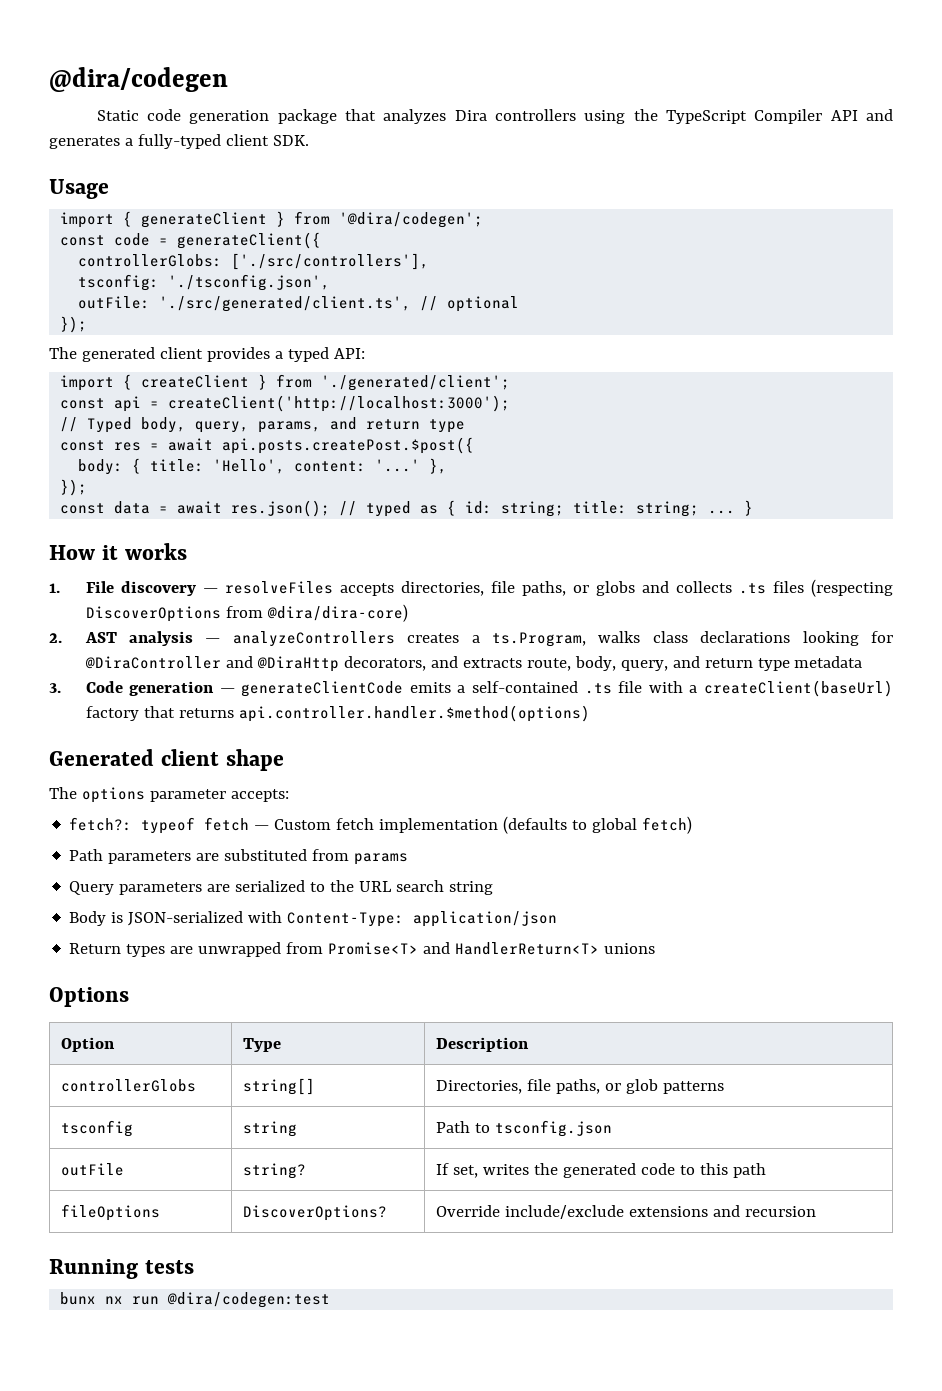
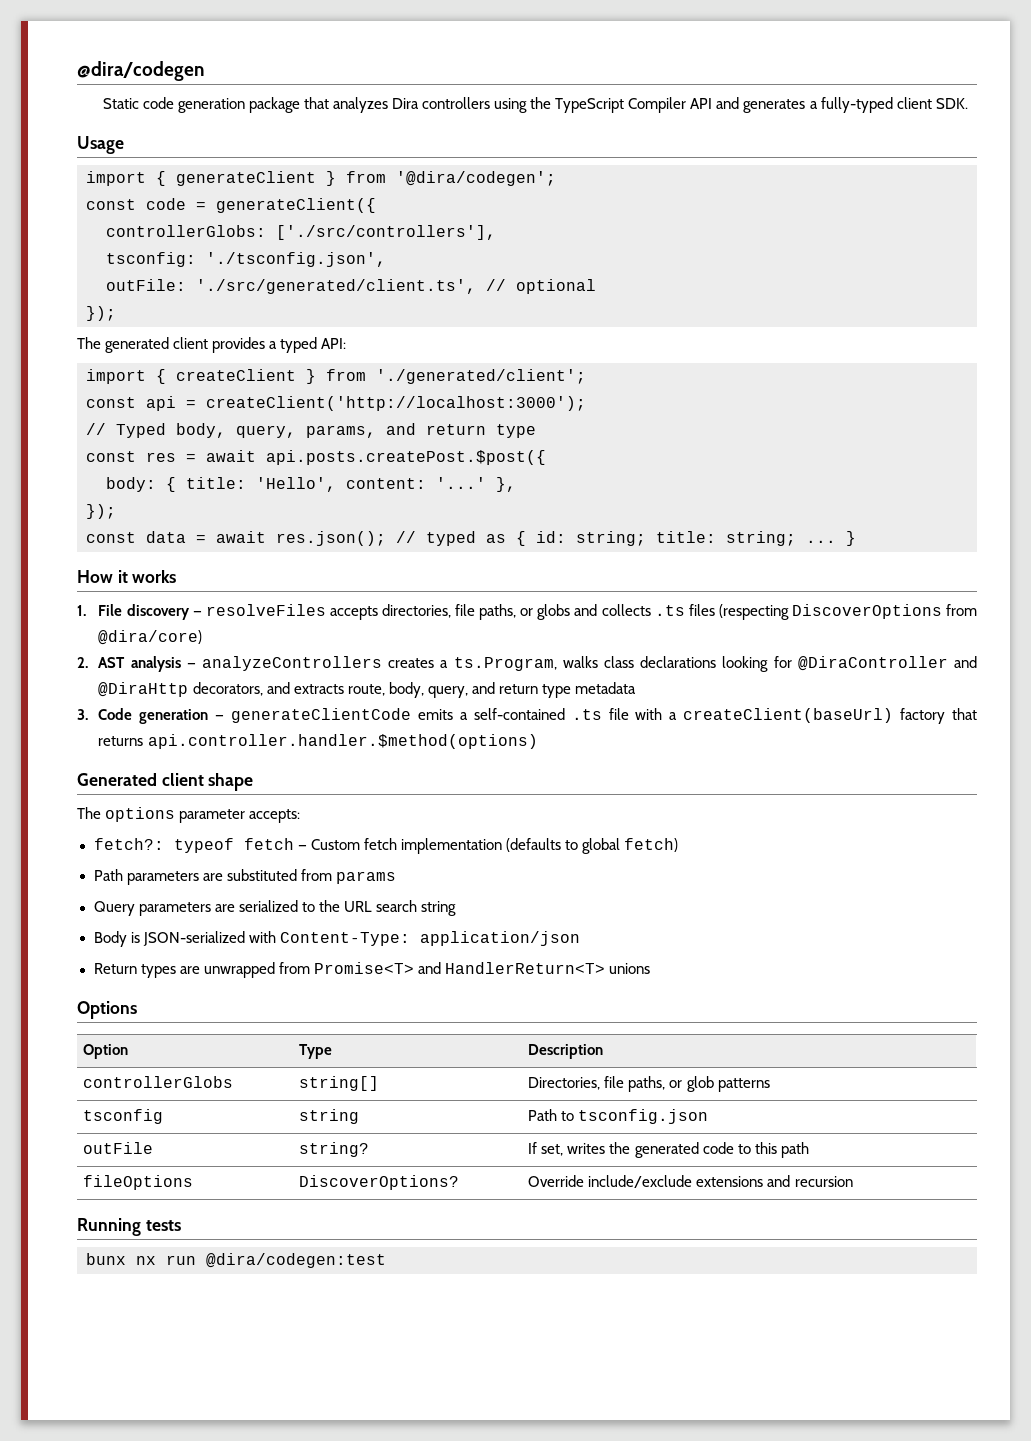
- 1. File discovery — resolveFiles accepts directories, file paths, or globs and collects .ts files (respecting DiscoverOptions from @dira/dira-core)
+ 1. File discovery — resolveFiles accepts directories, file paths, or globs and collects .ts files (respecting DiscoverOptions from @dira/core)

